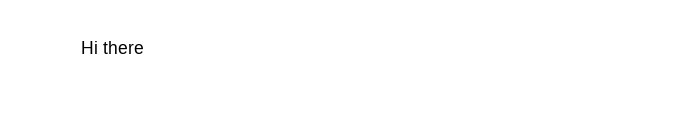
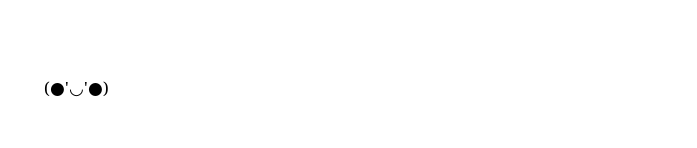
- Hi there
+ (●'◡'●)

